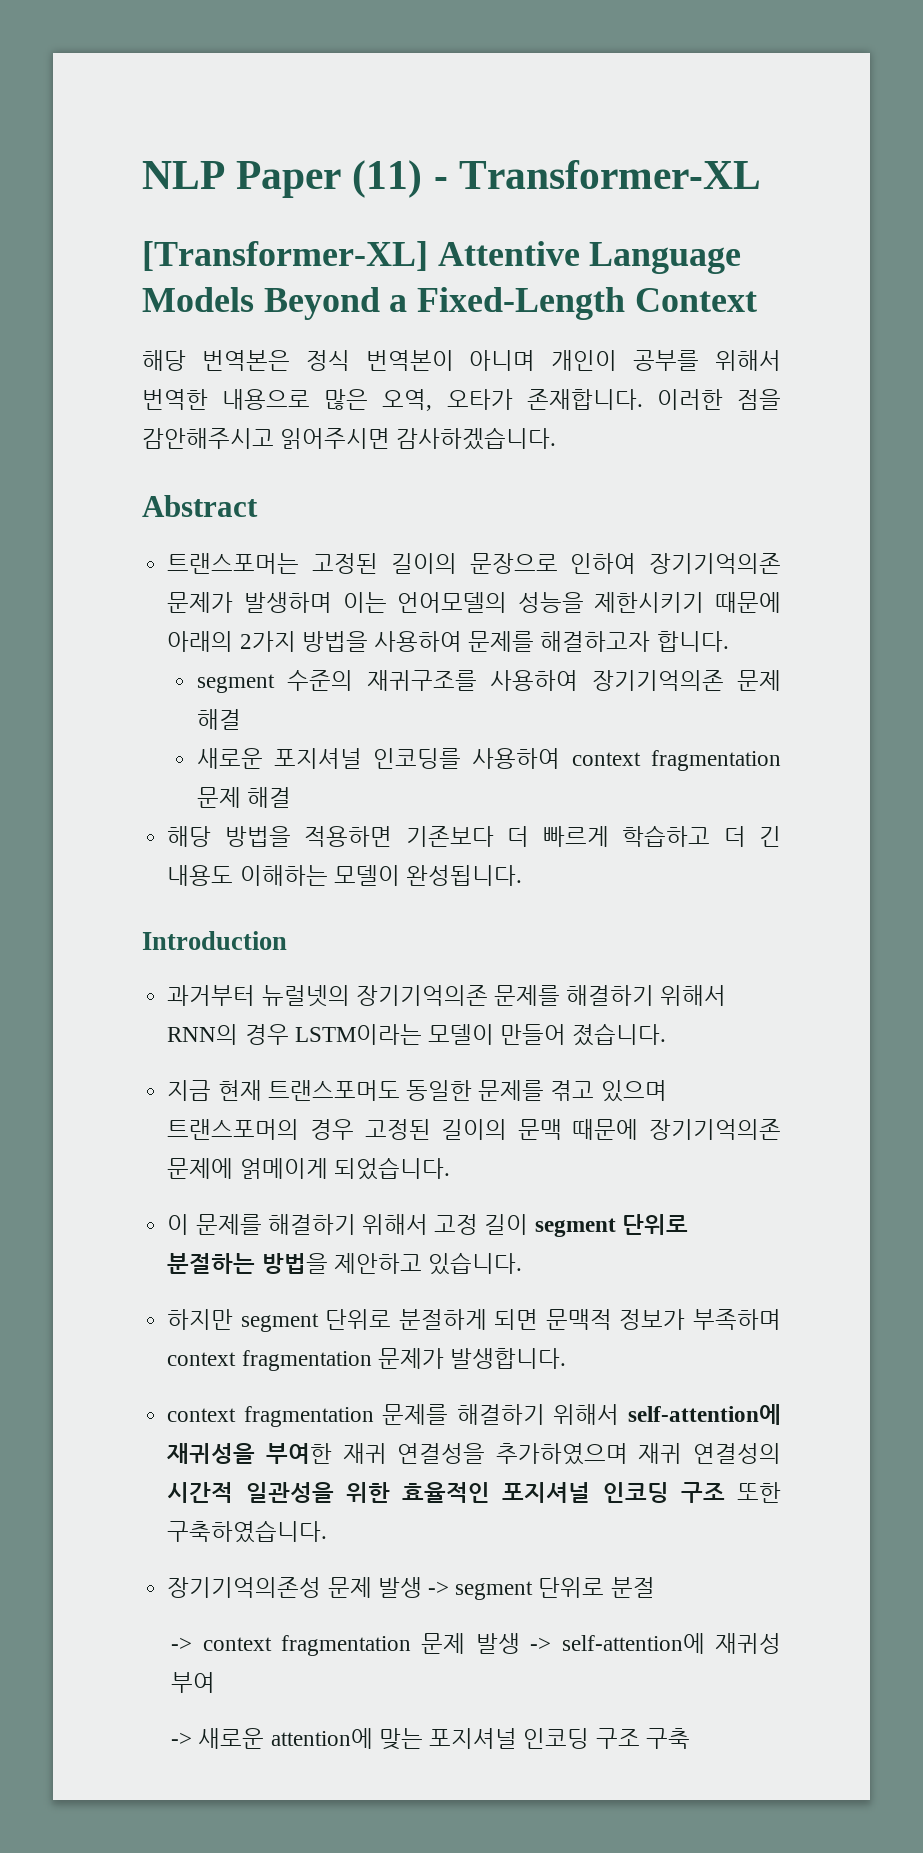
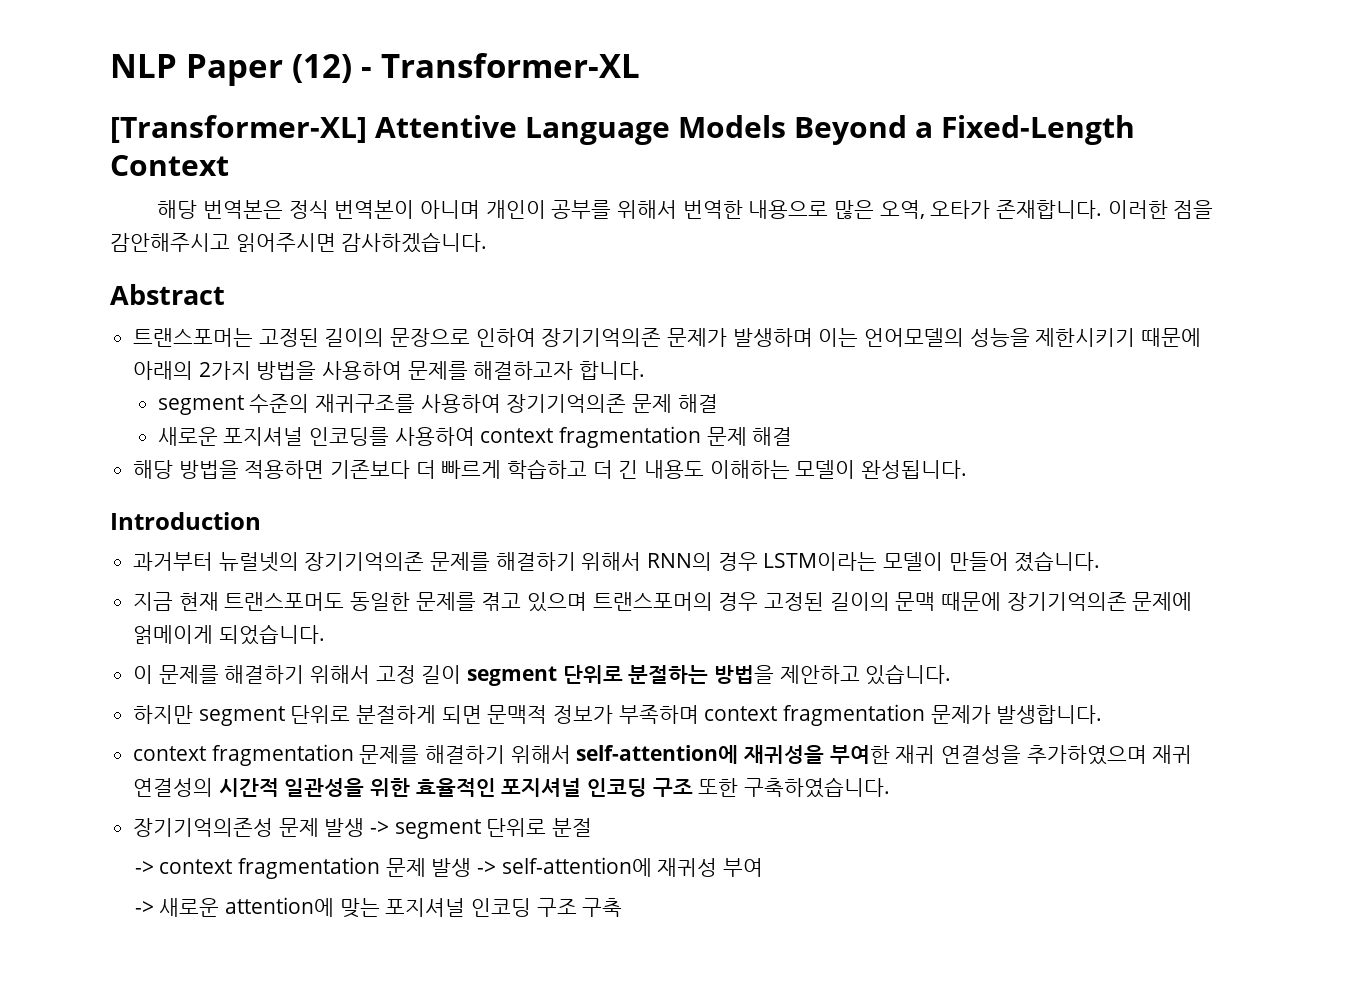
- NLP Paper (11) - Transformer-XL
+ NLP Paper (12) - Transformer-XL

